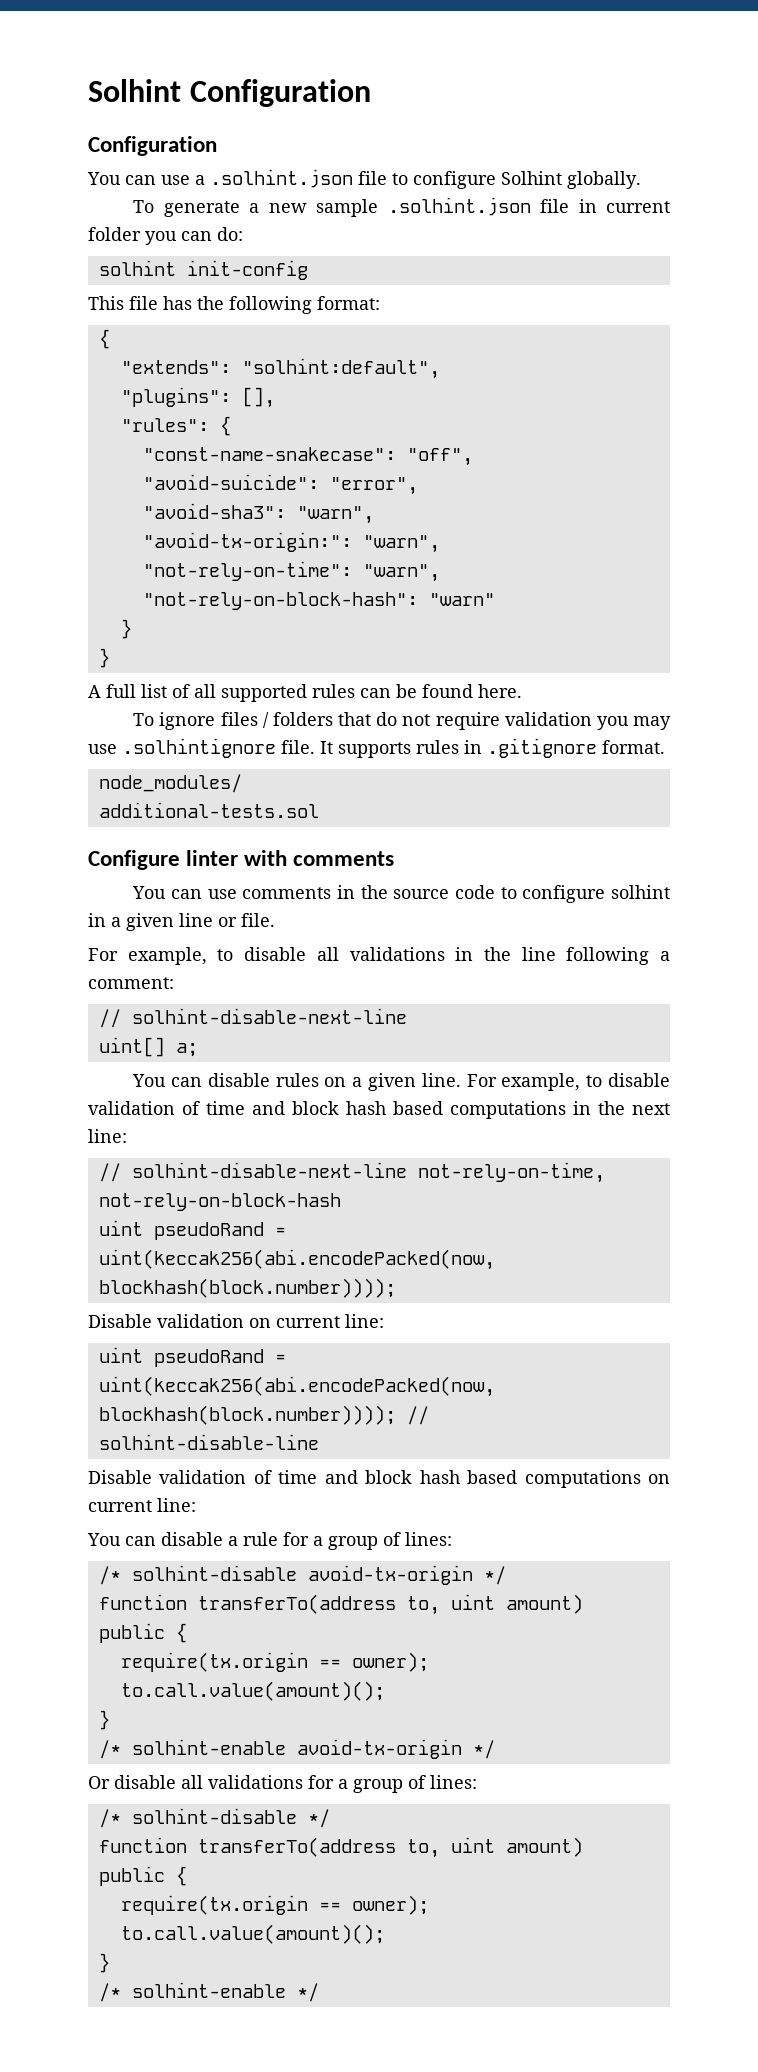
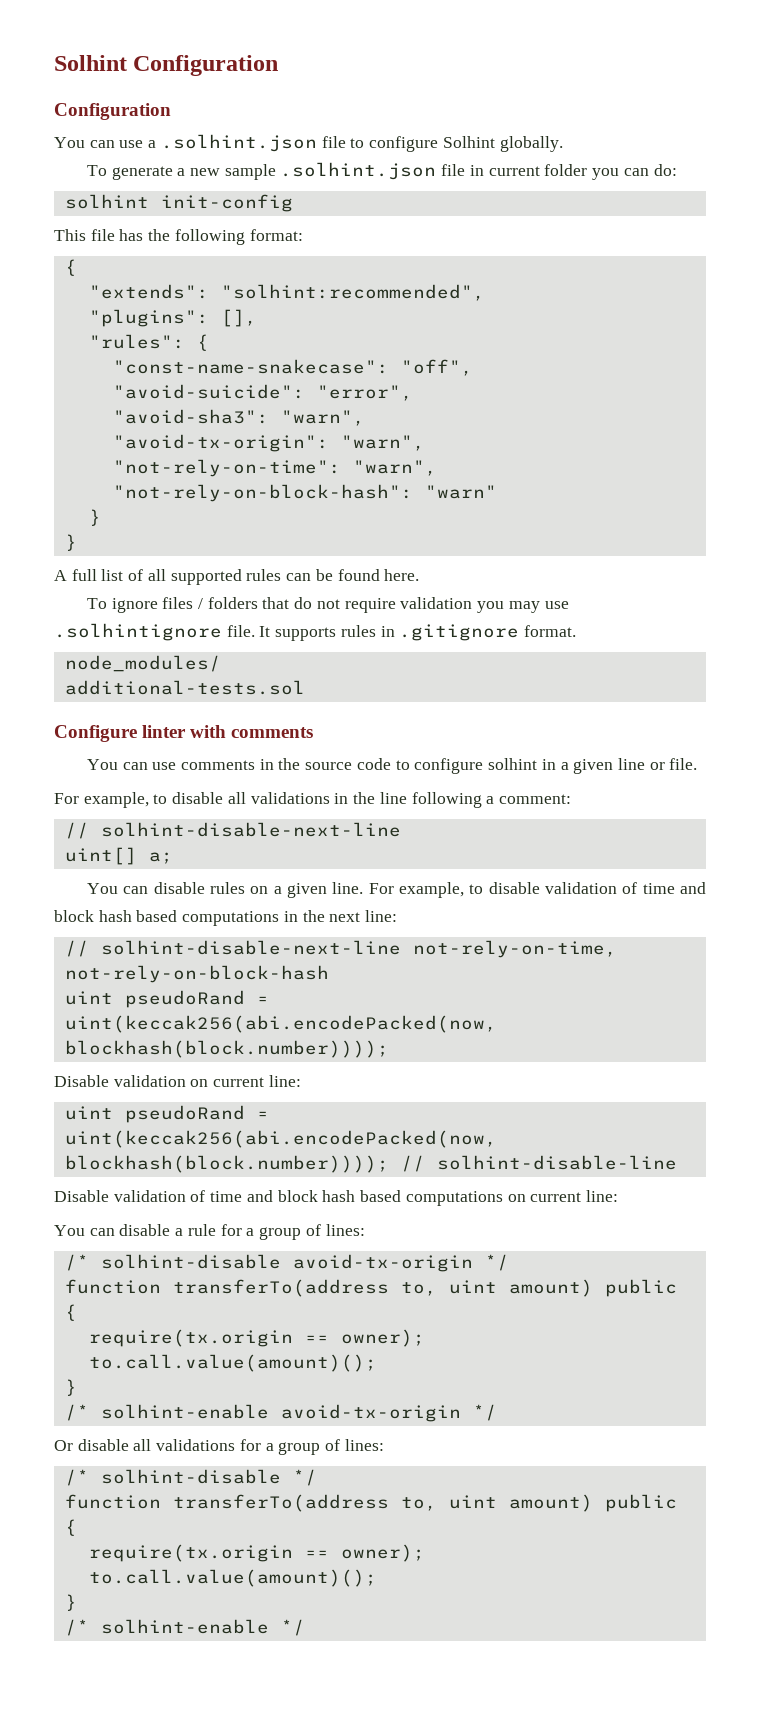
- "extends": "solhint:default",
+ "extends": "solhint:recommended",
- "avoid-tx-origin:": "warn",
+ "avoid-tx-origin": "warn",

